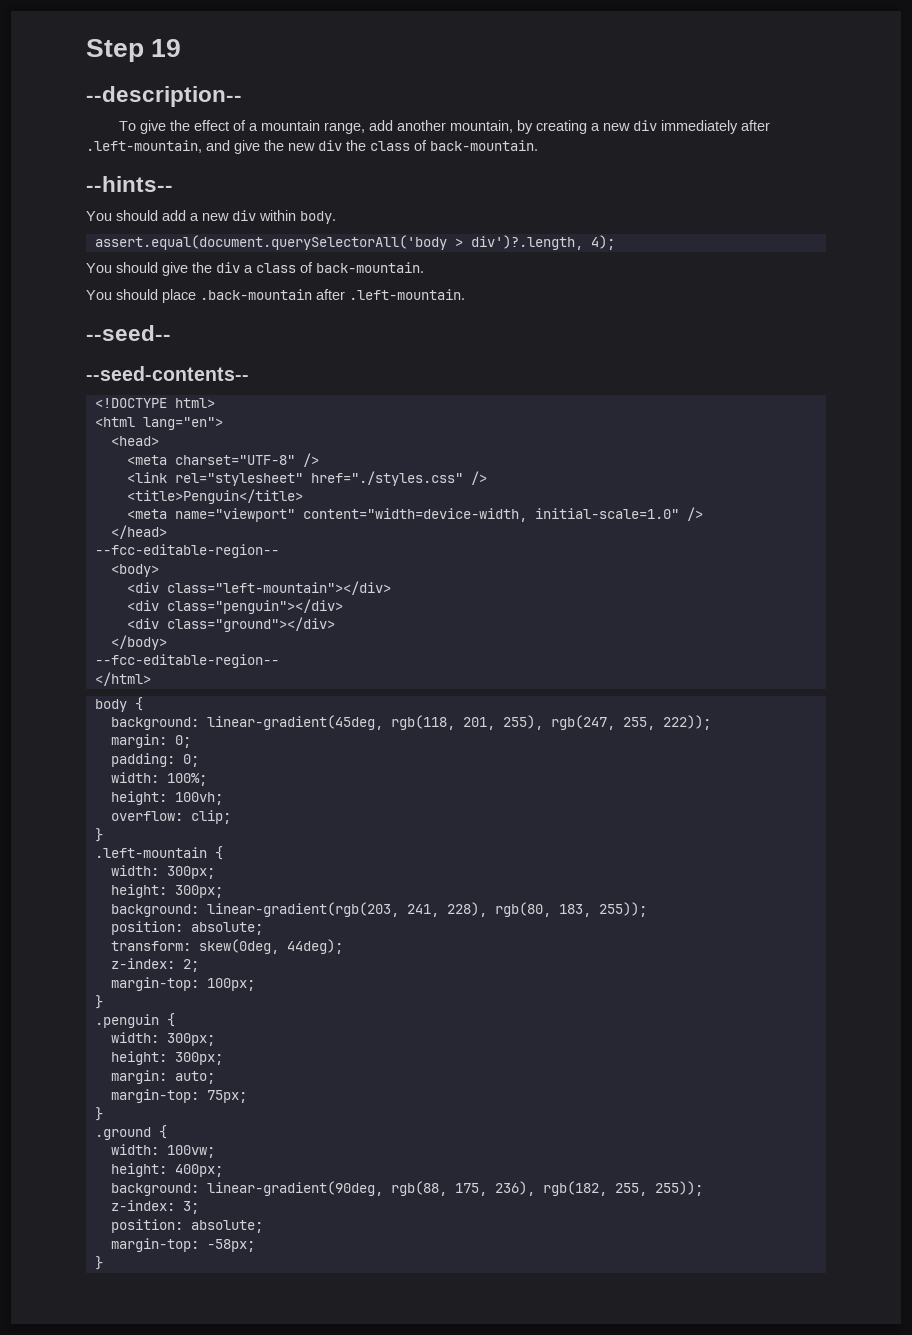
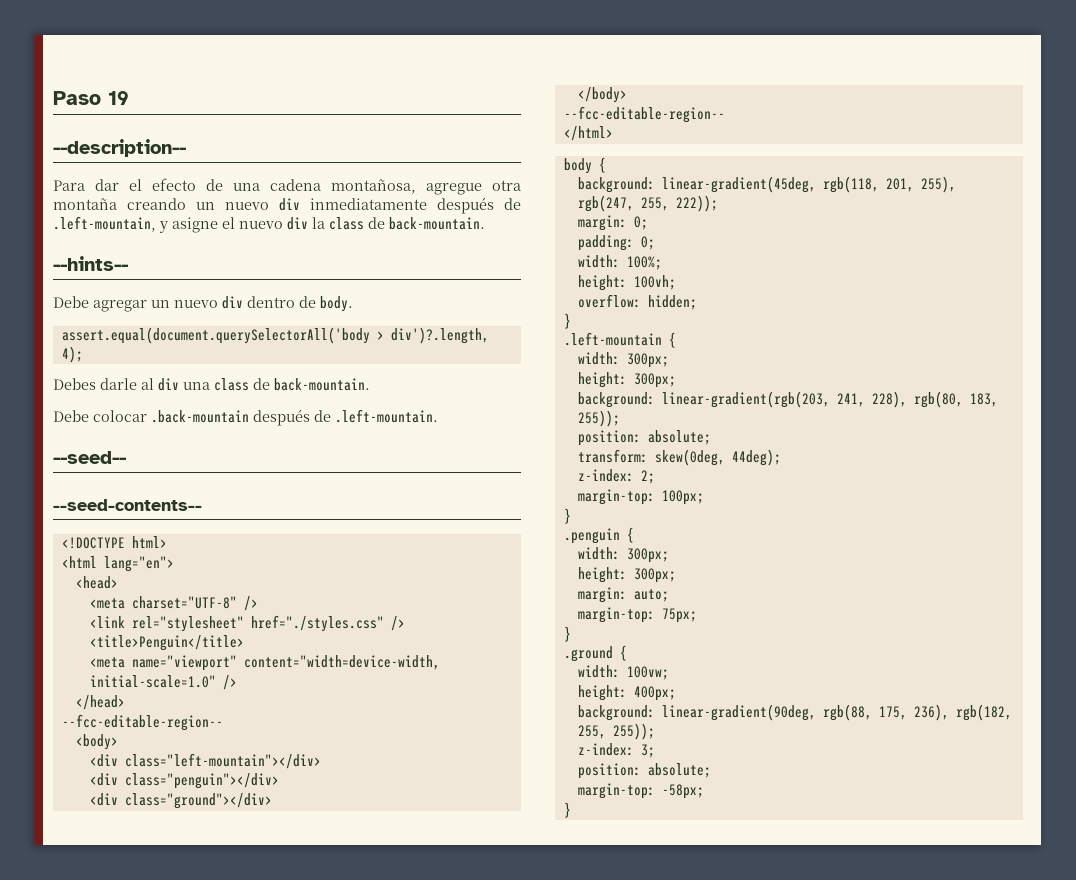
- Step 19
+ Paso 19
- To give the effect of a mountain range, add another mountain, by creating a new div immediately after .left-mountain, and give the new div the class of back-mountain.
+ Para dar el efecto de una cadena montañosa, agregue otra montaña creando un nuevo div inmediatamente después de .left-mountain, y asigne el nuevo div la class de back-mountain.
  --hints--
- You should add a new div within body.
+ Debe agregar un nuevo div dentro de body.
- You should give the div a class of back-mountain.
- You should place .back-mountain after .left-mountain.
+ Debes darle al div una class de back-mountain.
+ Debe colocar .back-mountain después de .left-mountain.
- overflow: clip;
+ overflow: hidden;

